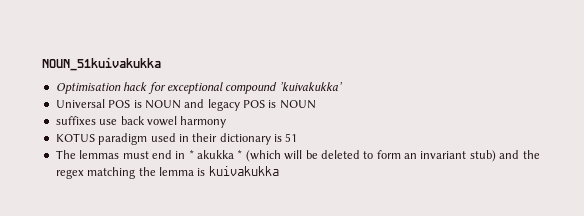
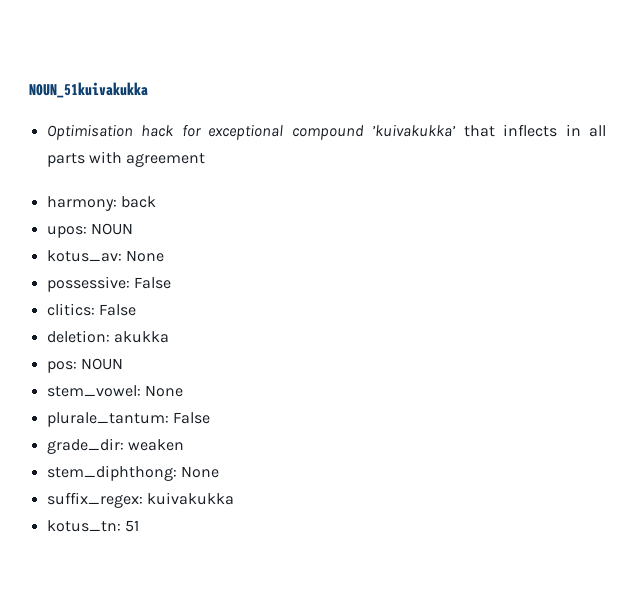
- Optimisation hack for exceptional compound ’kuivakukka’
- Universal POS is NOUN and legacy POS is NOUN
- suffixes use back vowel harmony
- KOTUS paradigm used in their dictionary is 51
- The lemmas must end in * akukka * (which will be deleted to form an invariant stub) and the regex matching the lemma is kuivakukka
+ Optimisation hack for exceptional compound ’kuivakukka’ that inflects in all parts with agreement
+ harmony: back
+ upos: NOUN
+ kotus_av: None
+ possessive: False
+ clitics: False
+ deletion: akukka
+ pos: NOUN
+ stem_vowel: None
+ plurale_tantum: False
+ grade_dir: weaken
+ stem_diphthong: None
+ suffix_regex: kuivakukka
+ kotus_tn: 51

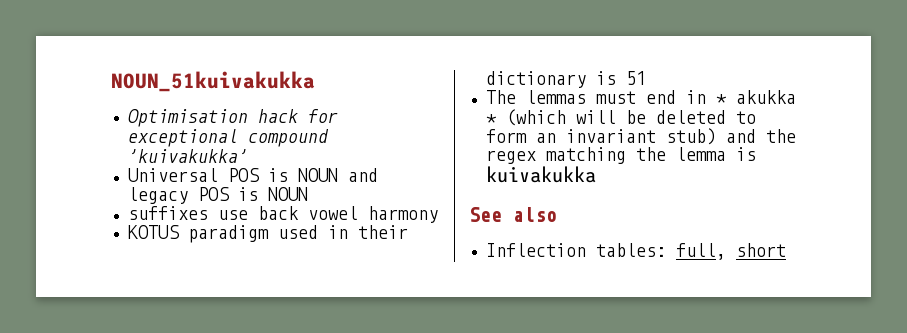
- Optimisation hack for exceptional compound ’kuivakukka’ that inflects in all parts with agreement
- harmony: back
- upos: NOUN
- kotus_av: None
- possessive: False
- clitics: False
- deletion: akukka
- pos: NOUN
- stem_vowel: None
- plurale_tantum: False
- grade_dir: weaken
- stem_diphthong: None
- suffix_regex: kuivakukka
- kotus_tn: 51
+ Optimisation hack for exceptional compound ’kuivakukka’
+ Universal POS is NOUN and legacy POS is NOUN
+ suffixes use back vowel harmony
+ KOTUS paradigm used in their dictionary is 51
+ The lemmas must end in * akukka * (which will be deleted to form an invariant stub) and the regex matching the lemma is kuivakukka
+ See also
+ Inflection tables: full, short

